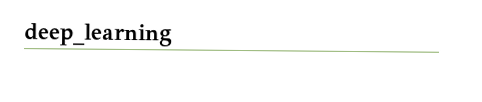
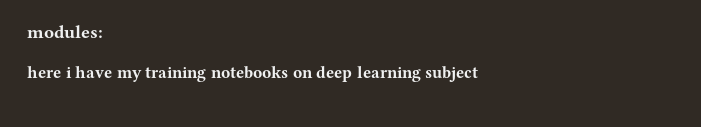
- deep_learning
+ modules:
+ here i have my training notebooks on deep learning subject

